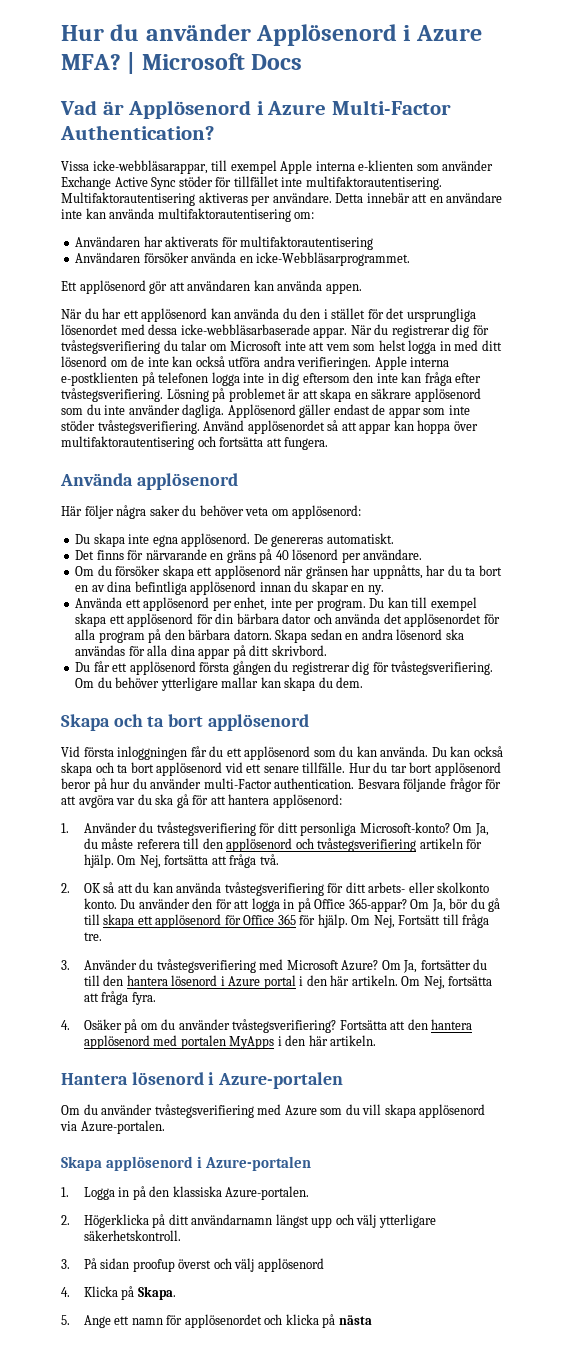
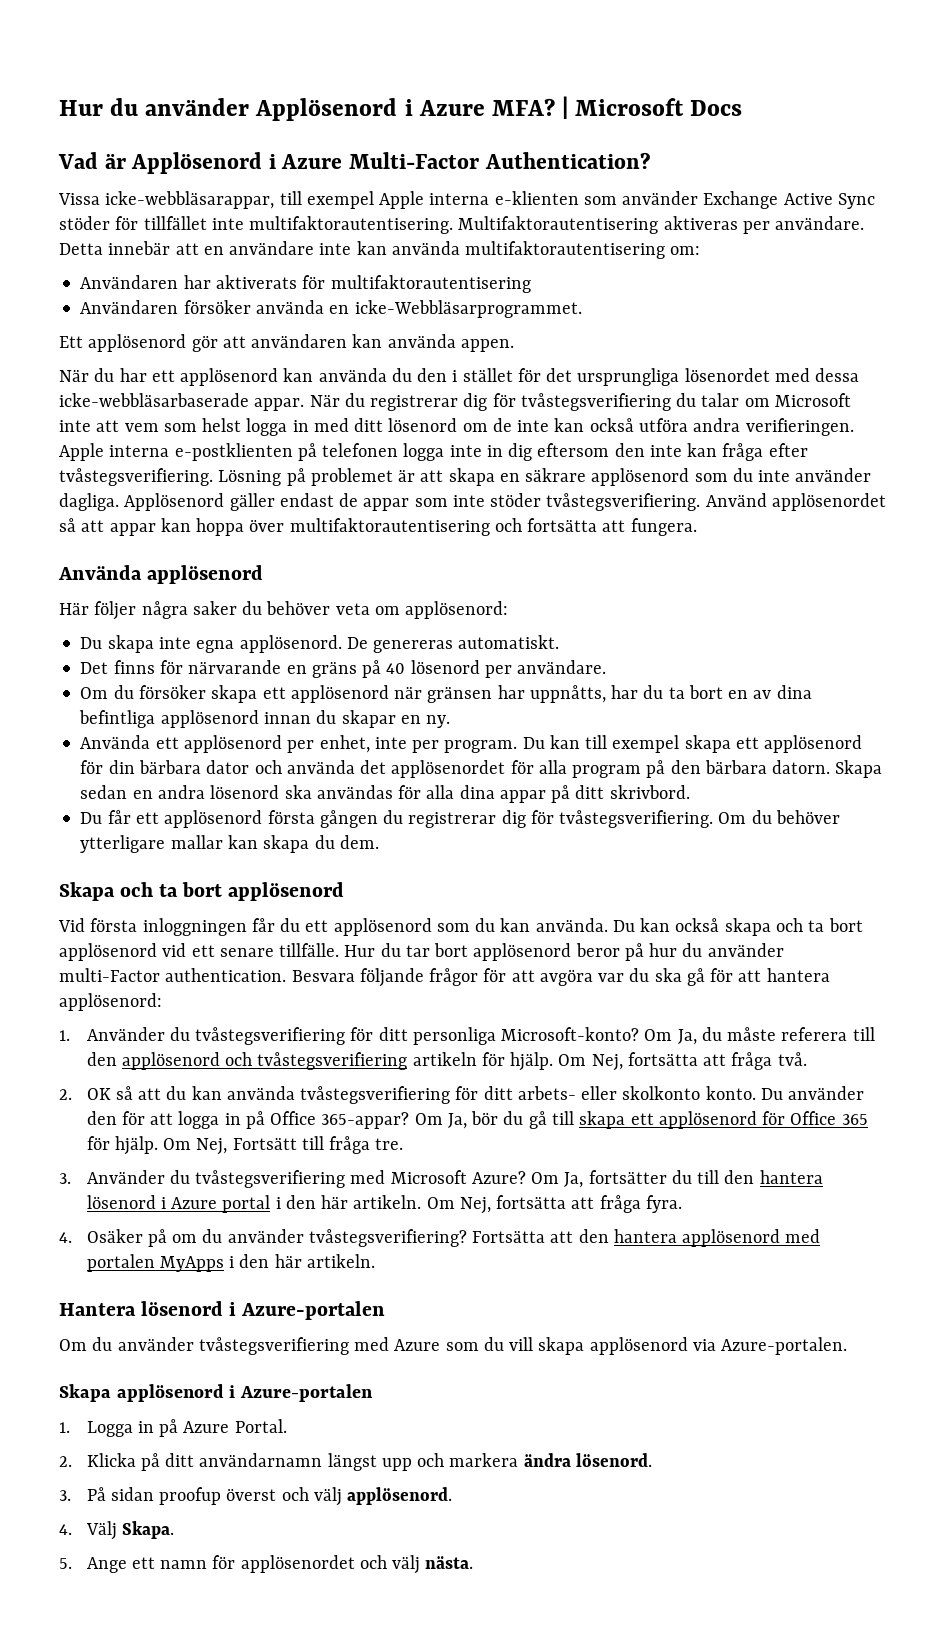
- 1. Logga in på den klassiska Azure-portalen.
- 2. Högerklicka på ditt användarnamn längst upp och välj ytterligare säkerhetskontroll.
+ 1. Logga in på Azure Portal.
+ 2. Klicka på ditt användarnamn längst upp och markera ändra lösenord.
- 3. På sidan proofup överst och välj applösenord
- 4. Klicka på Skapa.
+ 3. På sidan proofup överst och välj applösenord.
+ 4. Välj Skapa.
- 5. Ange ett namn för applösenordet och klicka på nästa
+ 5. Ange ett namn för applösenordet och välj nästa.

